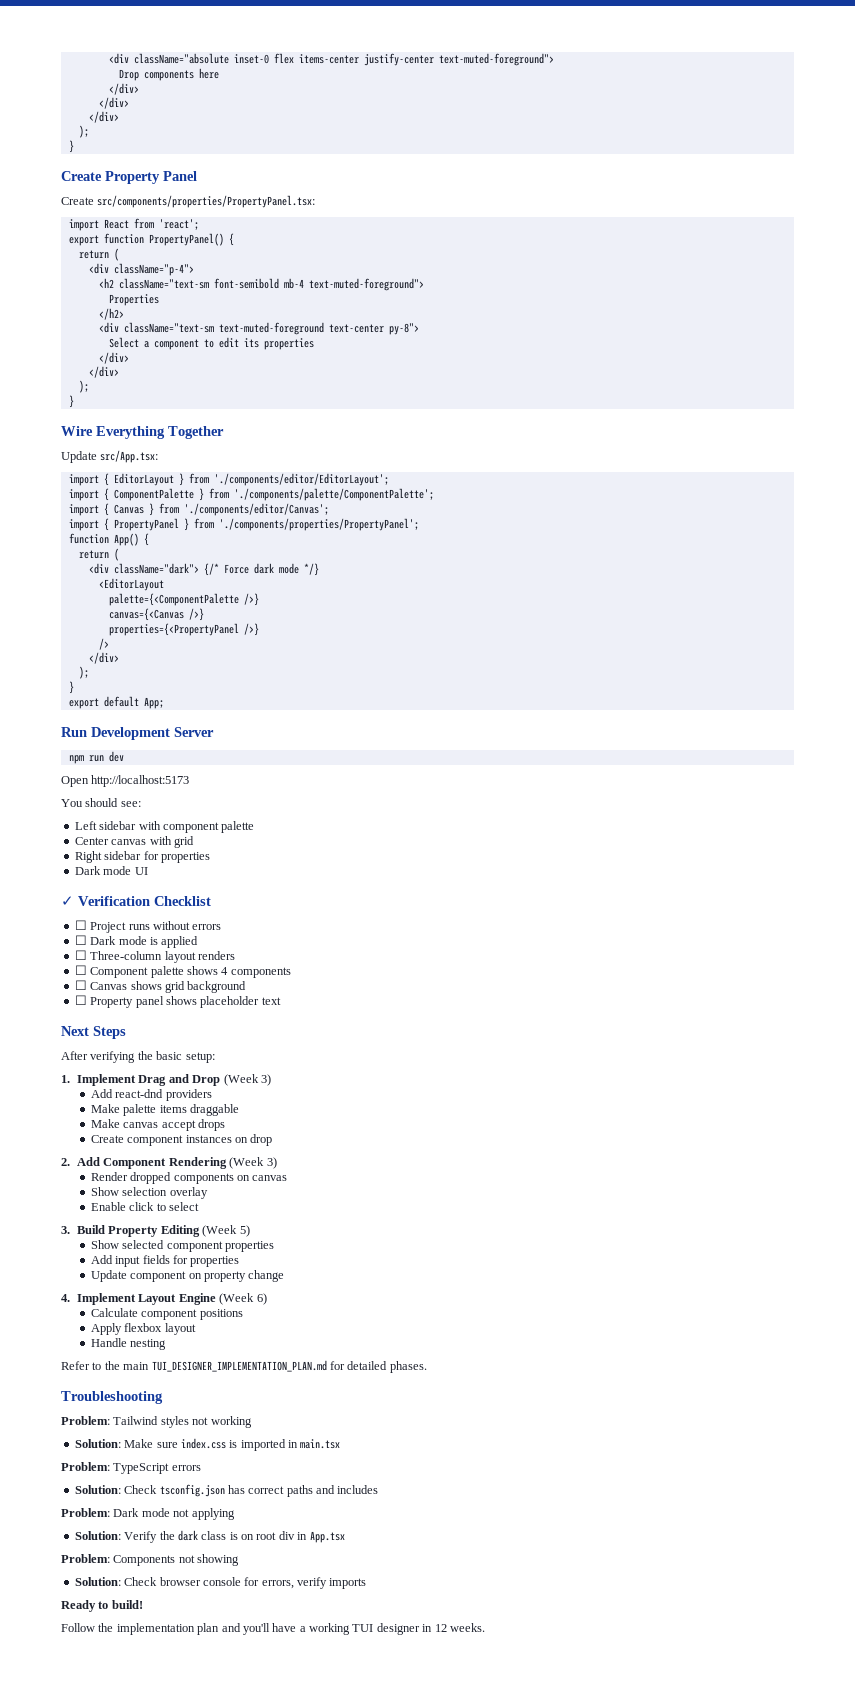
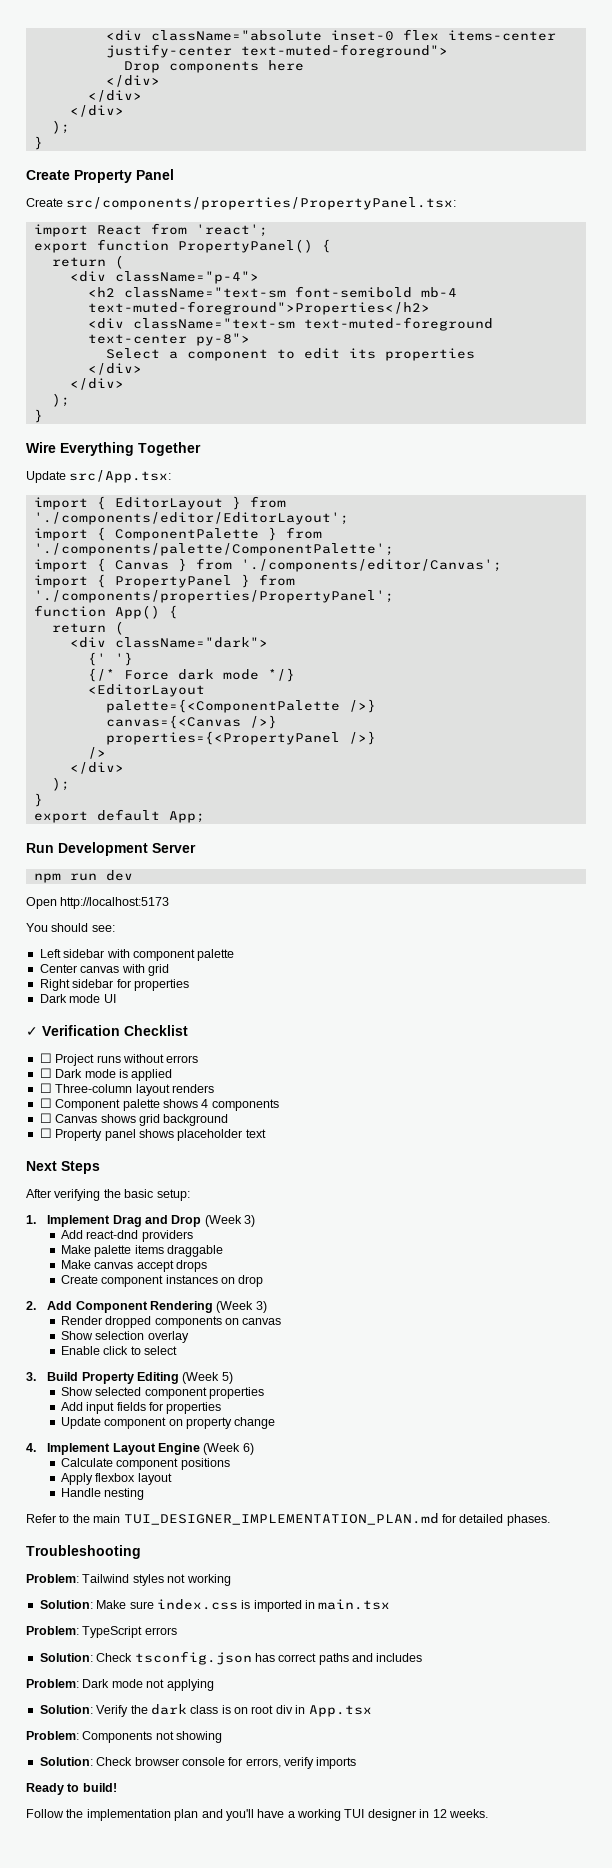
- <h2 className="text-sm font-semibold mb-4 text-muted-foreground">
- Properties
- </h2>
+ <h2 className="text-sm font-semibold mb-4 text-muted-foreground">Properties</h2>
- <div className="dark"> {/* Force dark mode */}
+ <div className="dark">
+ {' '}
+ {/* Force dark mode */}

